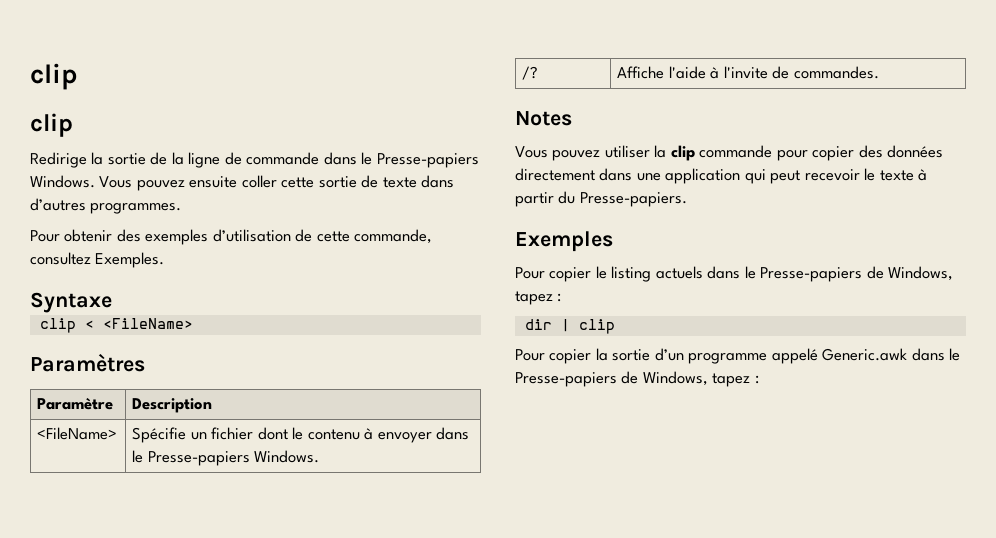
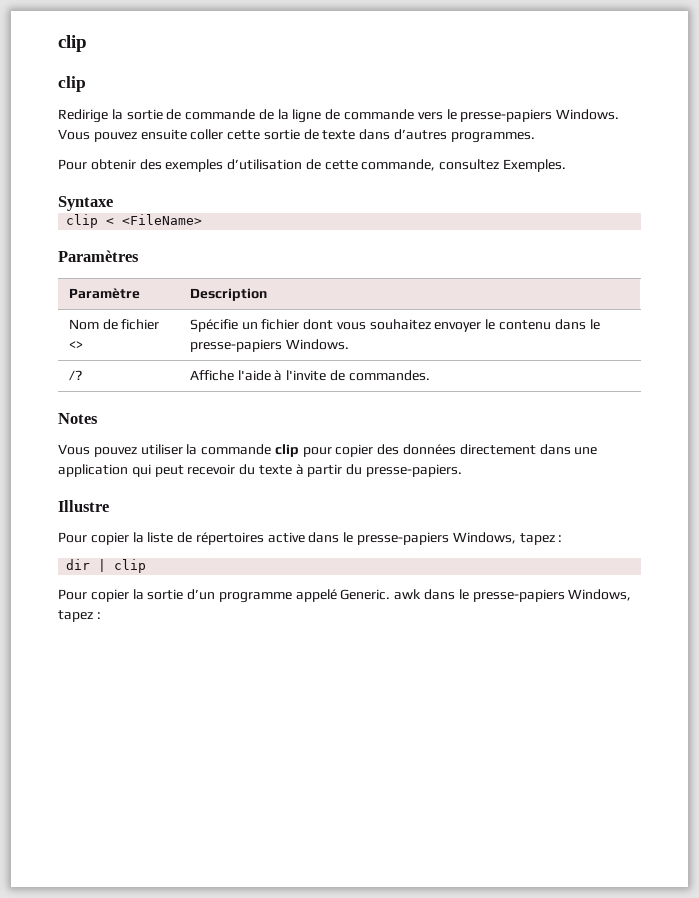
- Redirige la sortie de la ligne de commande dans le Presse-papiers Windows.
+ Redirige la sortie de commande de la ligne de commande vers le presse-papiers Windows.
- <FileName> | Spécifie un fichier dont le contenu à envoyer dans le Presse-papiers Windows.
+ Nom de fichier <> | Spécifie un fichier dont vous souhaitez envoyer le contenu dans le presse-papiers Windows.
- Vous pouvez utiliser la clip commande pour copier des données directement dans une application qui peut recevoir le texte à partir du Presse-papiers.
- Exemples
- Pour copier le listing actuels dans le Presse-papiers de Windows, tapez :
+ Vous pouvez utiliser la commande clip pour copier des données directement dans une application qui peut recevoir du texte à partir du presse-papiers.
+ Illustre
+ Pour copier la liste de répertoires active dans le presse-papiers Windows, tapez :
- Pour copier la sortie d’un programme appelé Generic.awk dans le Presse-papiers de Windows, tapez :
+ Pour copier la sortie d’un programme appelé Generic. awk dans le presse-papiers Windows, tapez :

